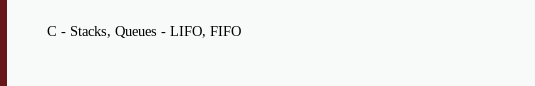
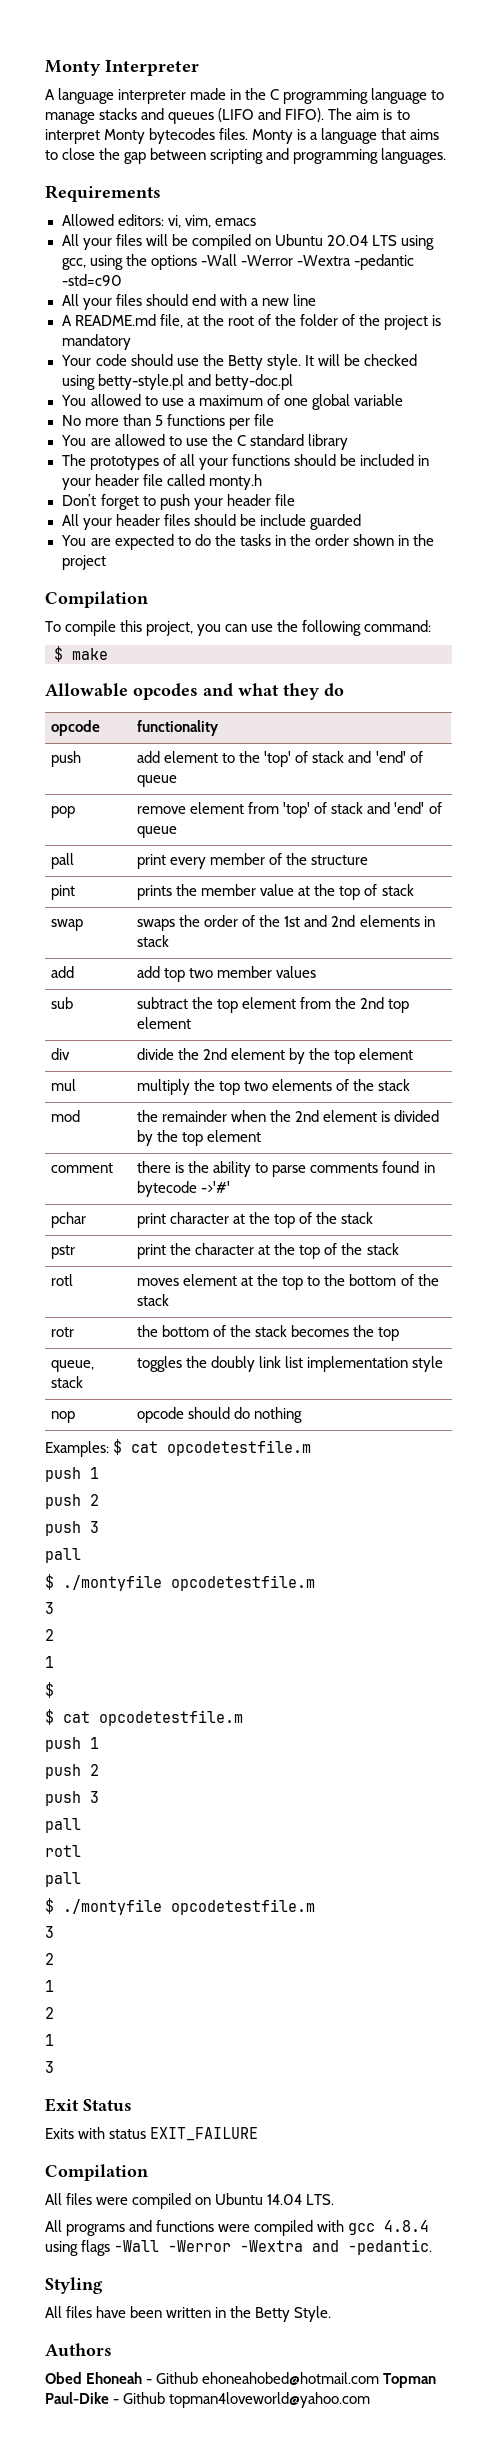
- C - Stacks, Queues - LIFO, FIFO
+ Monty Interpreter
+ A language interpreter made in the C programming language to manage stacks and queues (LIFO and FIFO). The aim is to interpret Monty bytecodes files. Monty is a language that aims to close the gap between scripting and programming languages.
+ Requirements
+ Allowed editors: vi, vim, emacs
+ All your files will be compiled on Ubuntu 20.04 LTS using gcc, using the options -Wall -Werror -Wextra -pedantic -std=c90
+ All your files should end with a new line
+ A README.md file, at the root of the folder of the project is mandatory
+ Your code should use the Betty style. It will be checked using betty-style.pl and betty-doc.pl
+ You allowed to use a maximum of one global variable
+ No more than 5 functions per file
+ You are allowed to use the C standard library
+ The prototypes of all your functions should be included in your header file called monty.h
+ Don’t forget to push your header file
+ All your header files should be include guarded
+ You are expected to do the tasks in the order shown in the project
+ Compilation
+ To compile this project, you can use the following command:
+ $ make
+ Allowable opcodes and what they do
+ opcode | functionality
+ push | add element to the 'top' of stack and 'end' of queue
+ pop | remove element from 'top' of stack and 'end' of queue
+ pall | print every member of the structure
+ pint | prints the member value at the top of stack
+ swap | swaps the order of the 1st and 2nd elements in stack
+ add | add top two member values
+ sub | subtract the top element from the 2nd top element
+ div | divide the 2nd element by the top element
+ mul | multiply the top two elements of the stack
+ mod | the remainder when the 2nd element is divided by the top element
+ comment | there is the ability to parse comments found in bytecode ->'#'
+ pchar | print character at the top of the stack
+ pstr | print the character at the top of the stack
+ rotl | moves element at the top to the bottom of the stack
+ rotr | the bottom of the stack becomes the top
+ queue, stack | toggles the doubly link list implementation style
+ nop | opcode should do nothing
+ Examples: $ cat opcodetestfile.m
+ push 1
+ push 2
+ push 3
+ pall
+ $ ./montyfile opcodetestfile.m
+ 3
+ 2
+ 1
+ $
+ $ cat opcodetestfile.m
+ push 1
+ push 2
+ push 3
+ pall
+ rotl
+ pall
+ $ ./montyfile opcodetestfile.m
+ 3
+ 2
+ 1
+ 2
+ 1
+ 3
+ Exit Status
+ Exits with status EXIT_FAILURE
+ Compilation
+ All files were compiled on Ubuntu 14.04 LTS.
+ All programs and functions were compiled with gcc 4.8.4 using flags -Wall -Werror -Wextra and -pedantic.
+ Styling
+ All files have been written in the Betty Style.
+ Authors
+ Obed Ehoneah - Github ehoneahobed@hotmail.com Topman Paul-Dike - Github topman4loveworld@yahoo.com

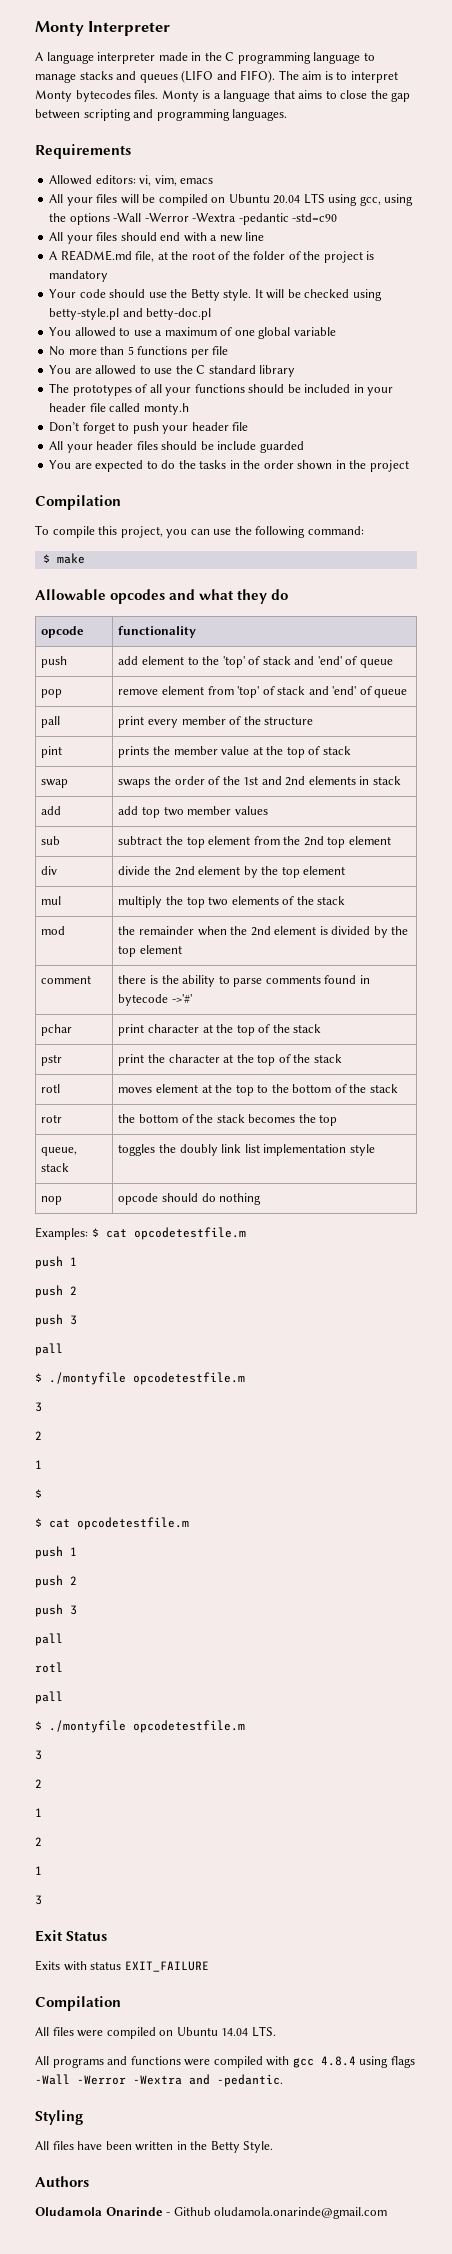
- Obed Ehoneah - Github ehoneahobed@hotmail.com Topman Paul-Dike - Github topman4loveworld@yahoo.com
+ Oludamola Onarinde - Github oludamola.onarinde@gmail.com

